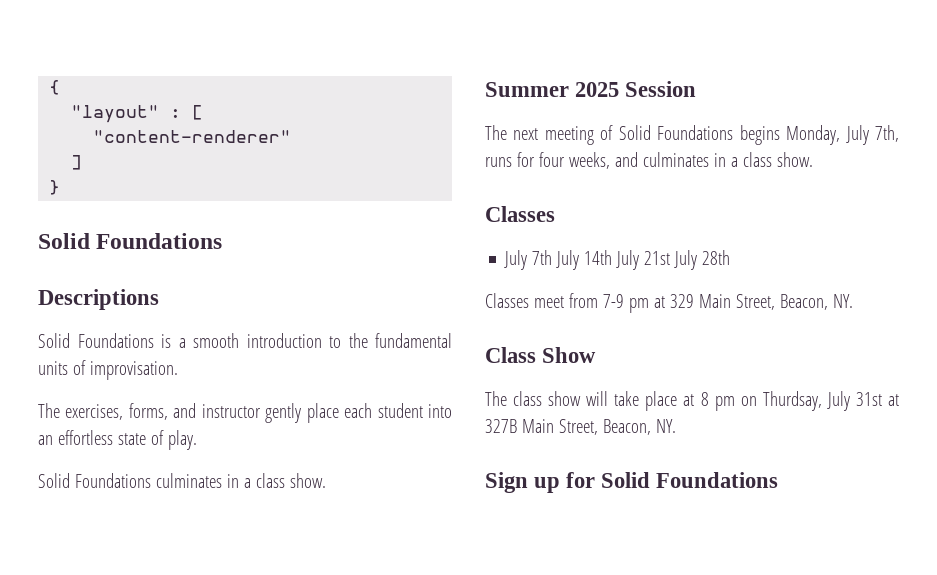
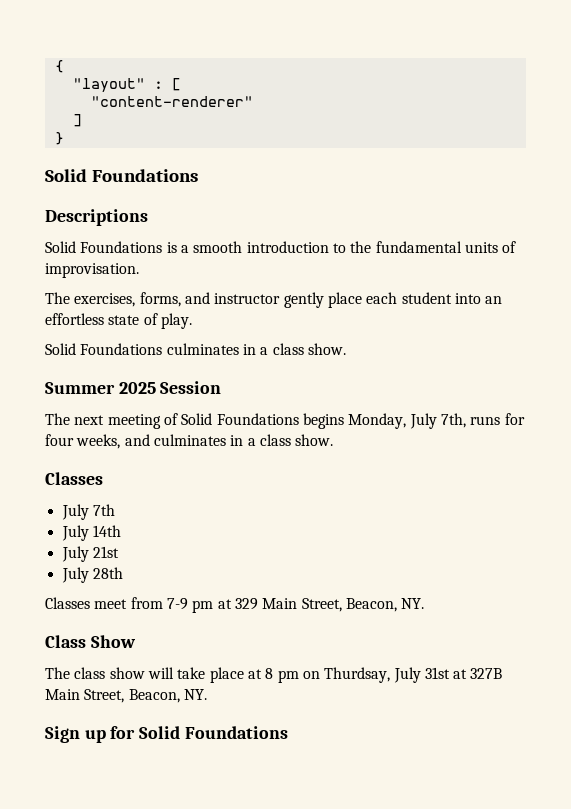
- July 7th July 14th July 21st July 28th
+ July 7th
+ July 14th
+ July 21st
+ July 28th

